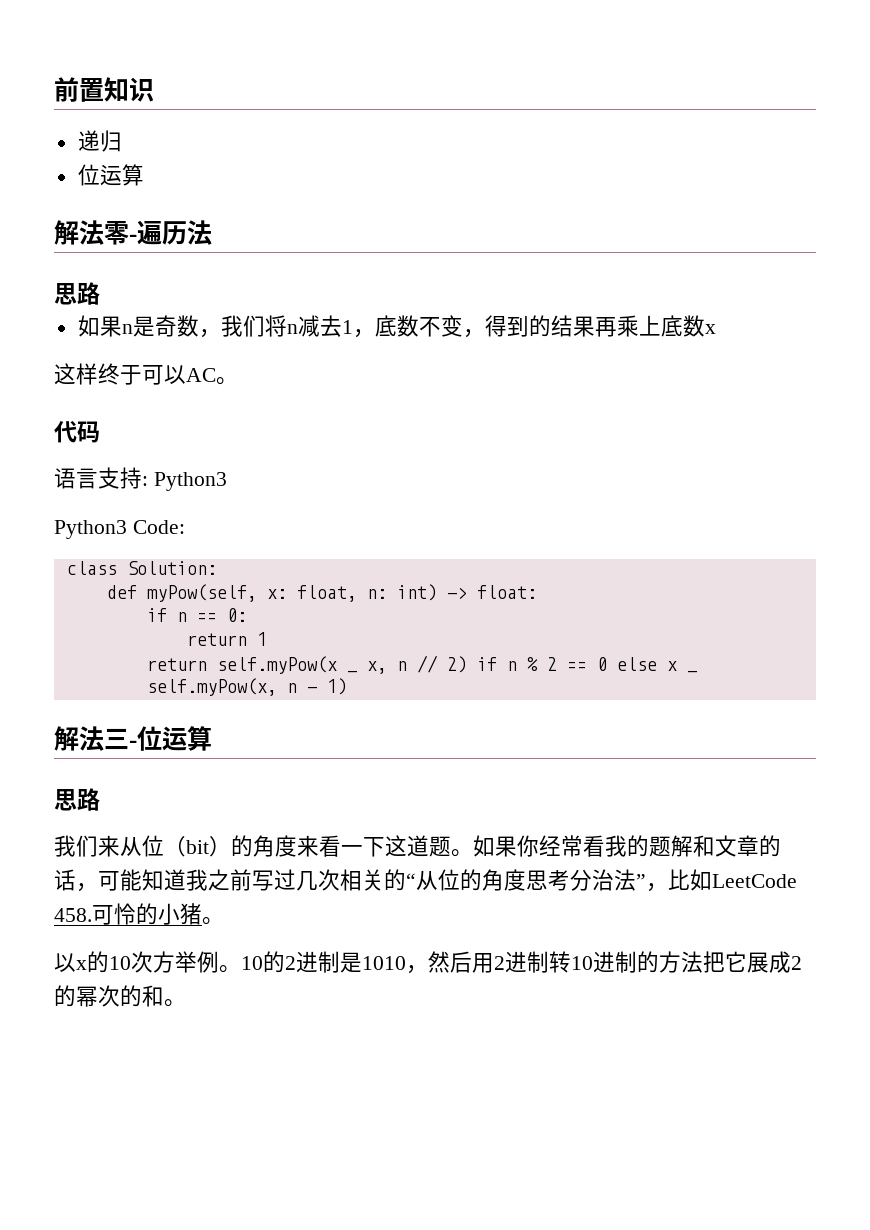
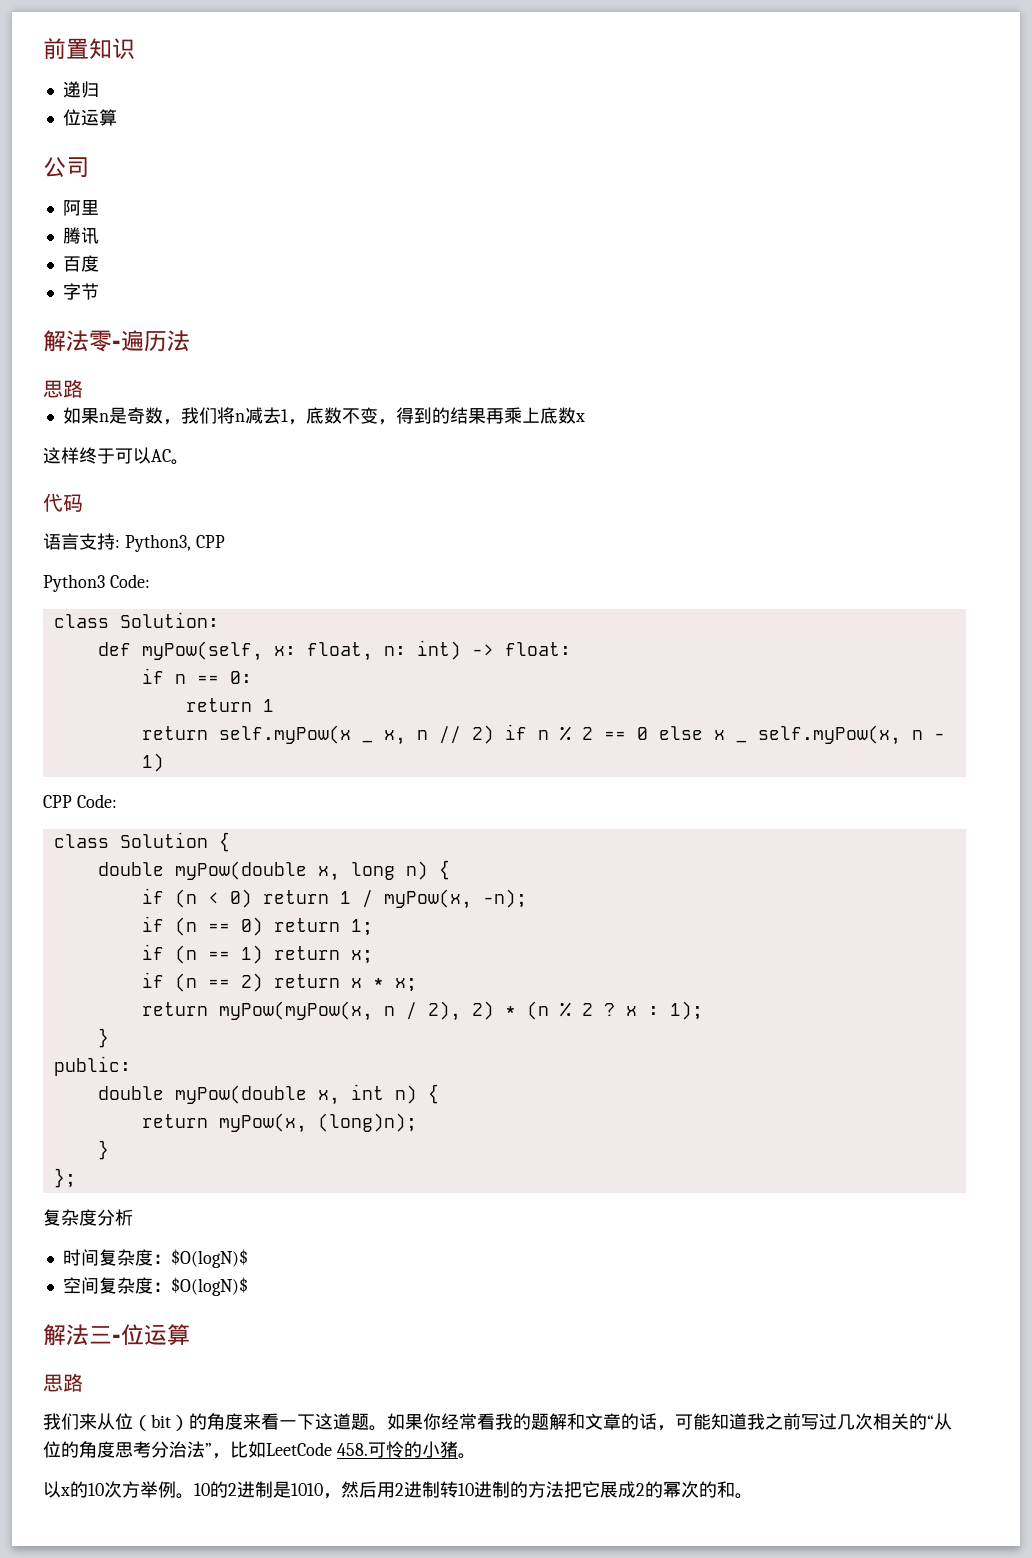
+ 公司
+ 阿里
+ 腾讯
+ 百度
+ 字节
- 语言支持: Python3
+ 语言支持: Python3, CPP
+ CPP Code:
+ class Solution {
+ double myPow(double x, long n) {
+ if (n < 0) return 1 / myPow(x, -n);
+ if (n == 0) return 1;
+ if (n == 1) return x;
+ if (n == 2) return x * x;
+ return myPow(myPow(x, n / 2), 2) * (n % 2 ? x : 1);
+ }
+ public:
+ double myPow(double x, int n) {
+ return myPow(x, (long)n);
+ }
+ };
+ 复杂度分析
+ 时间复杂度：$O(logN)$
+ 空间复杂度：$O(logN)$

